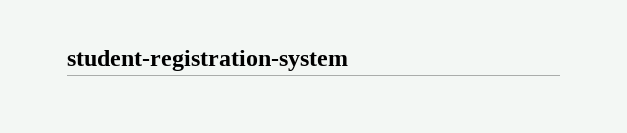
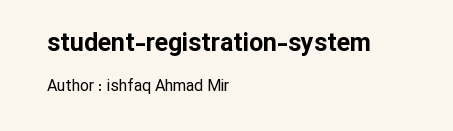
+ Author : ishfaq Ahmad Mir

